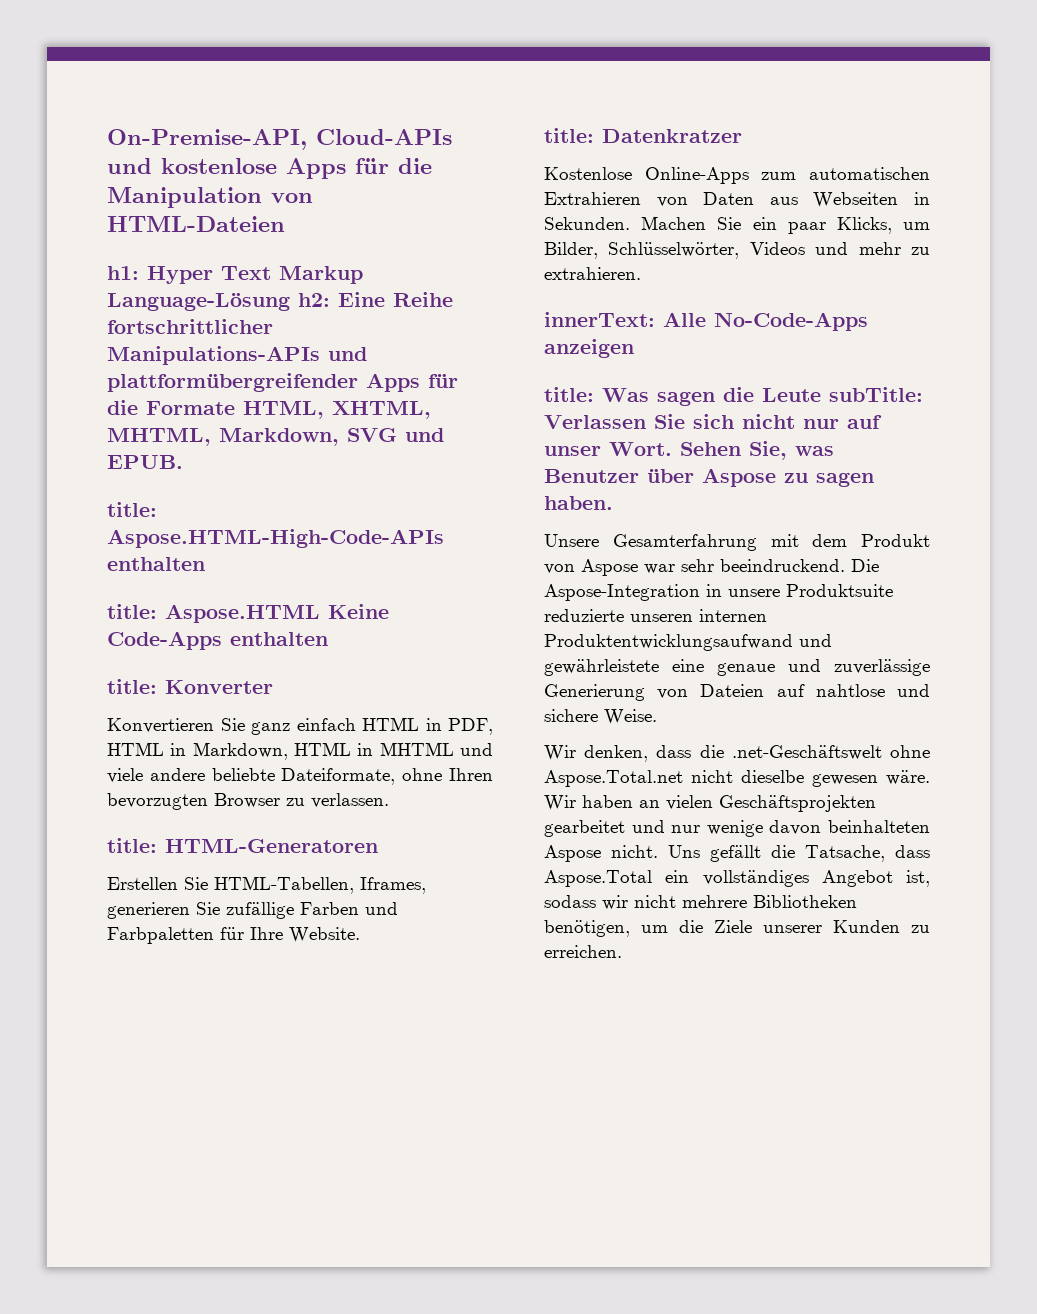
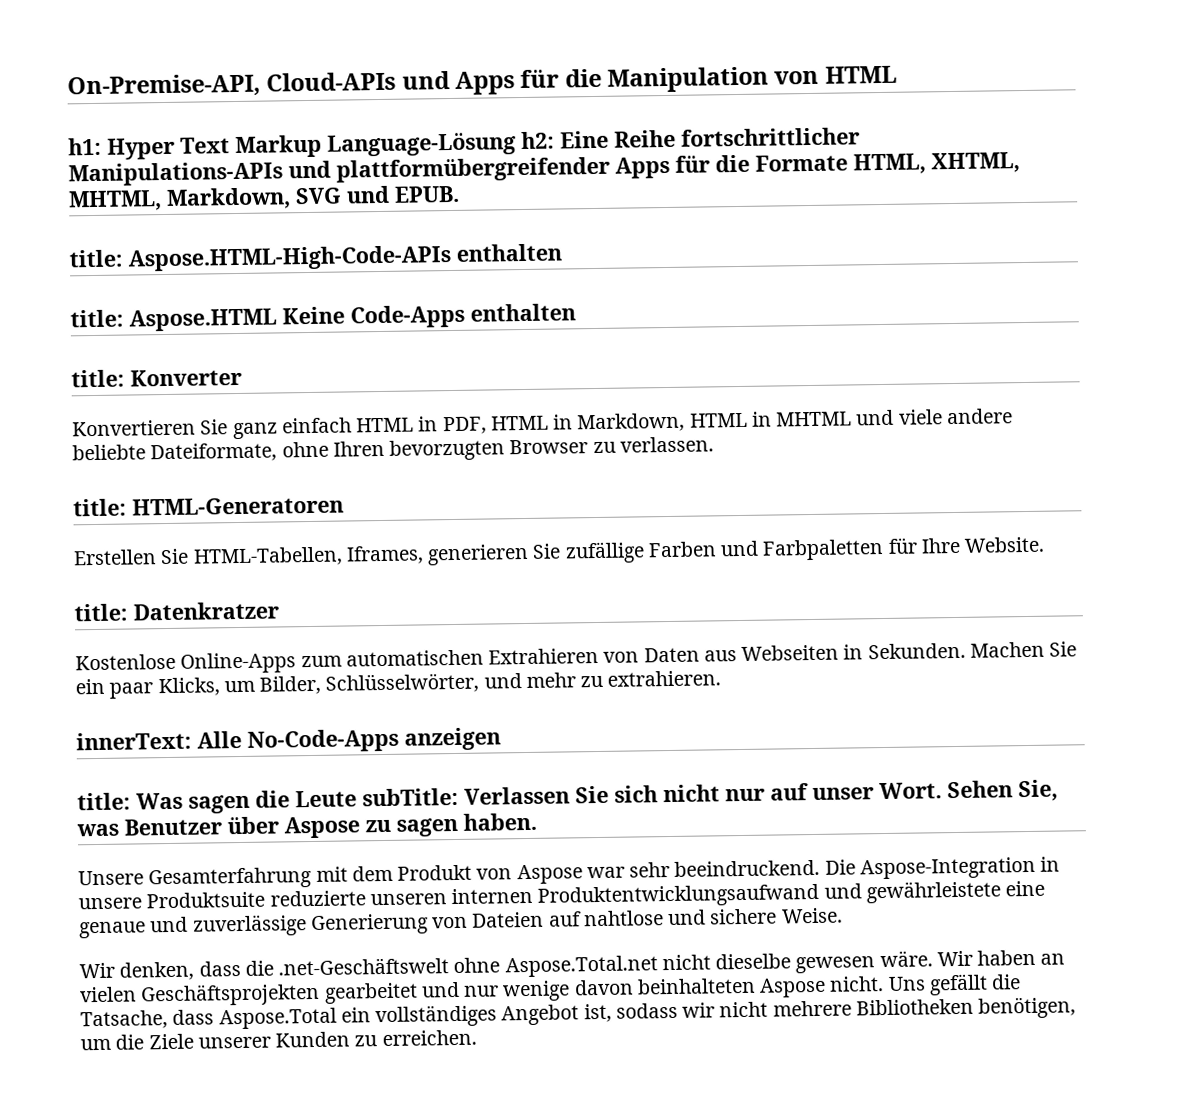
- On-Premise-API, Cloud-APIs und kostenlose Apps für die Manipulation von HTML-Dateien
+ On-Premise-API, Cloud-APIs und Apps für die Manipulation von HTML
- Machen Sie ein paar Klicks, um Bilder, Schlüsselwörter, Videos und mehr zu extrahieren.
+ Machen Sie ein paar Klicks, um Bilder, Schlüsselwörter, und mehr zu extrahieren.

